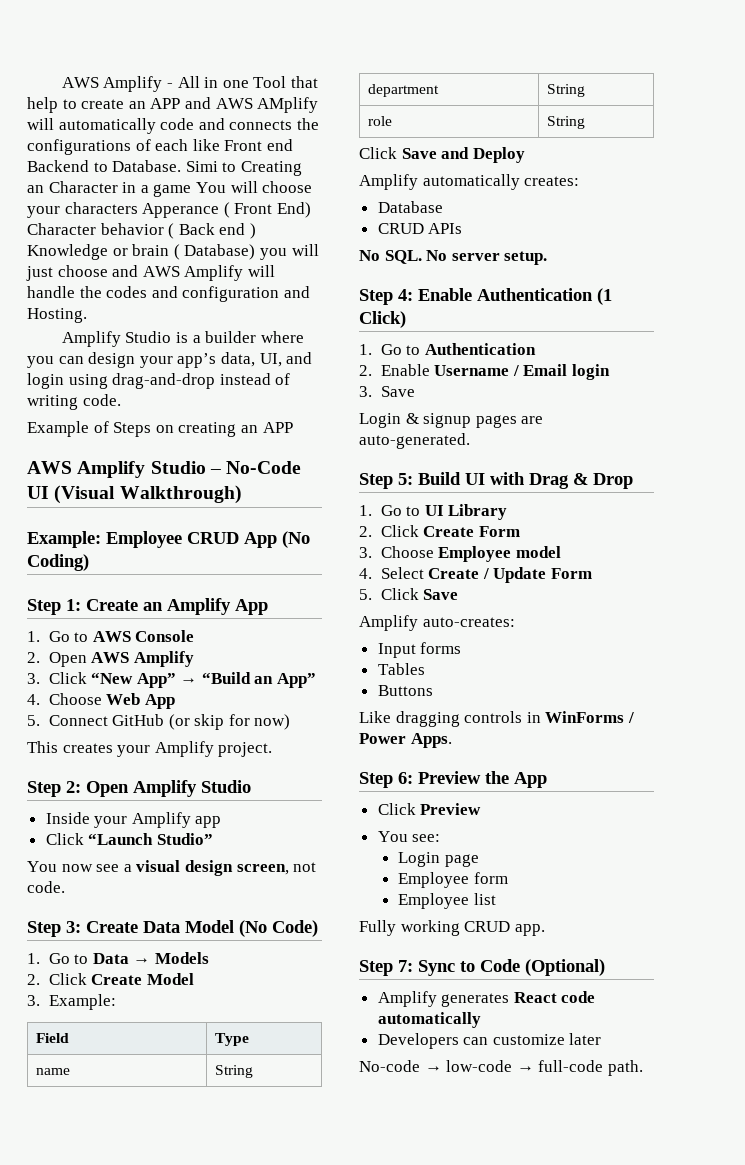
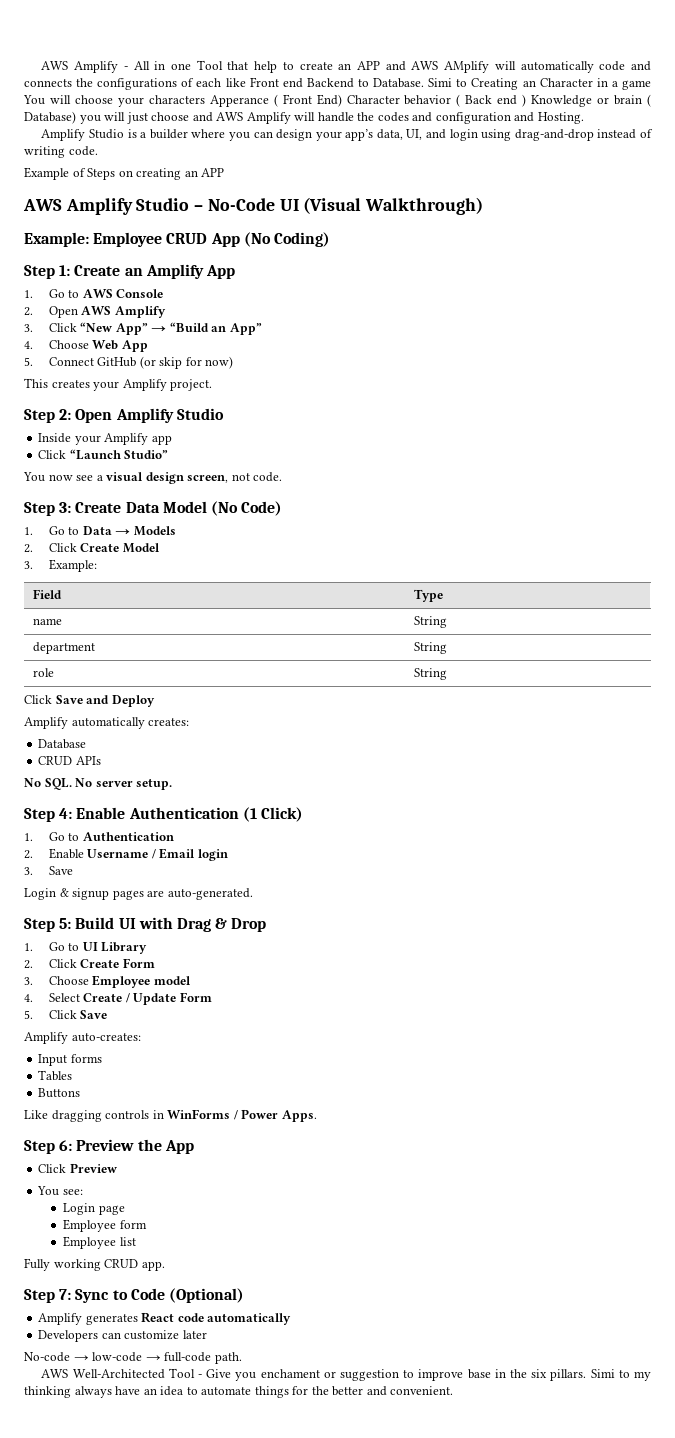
+ AWS Well-Architected Tool - Give you enchament or suggestion to improve base in the six pillars. Simi to my thinking always have an idea to automate things for the better and convenient.

